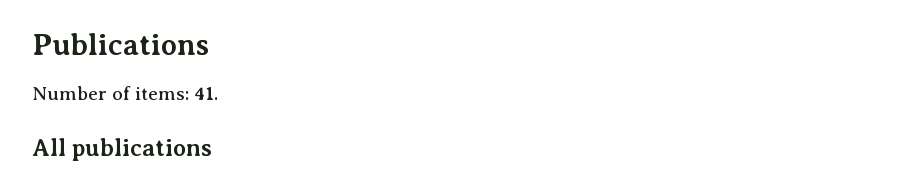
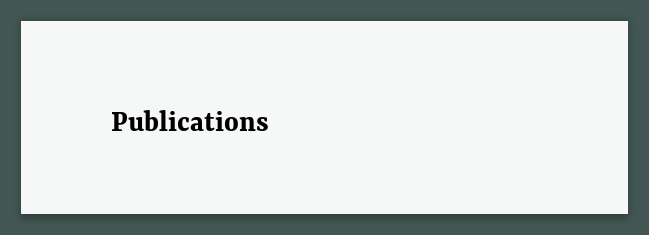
- Number of items: 41.
- All publications

